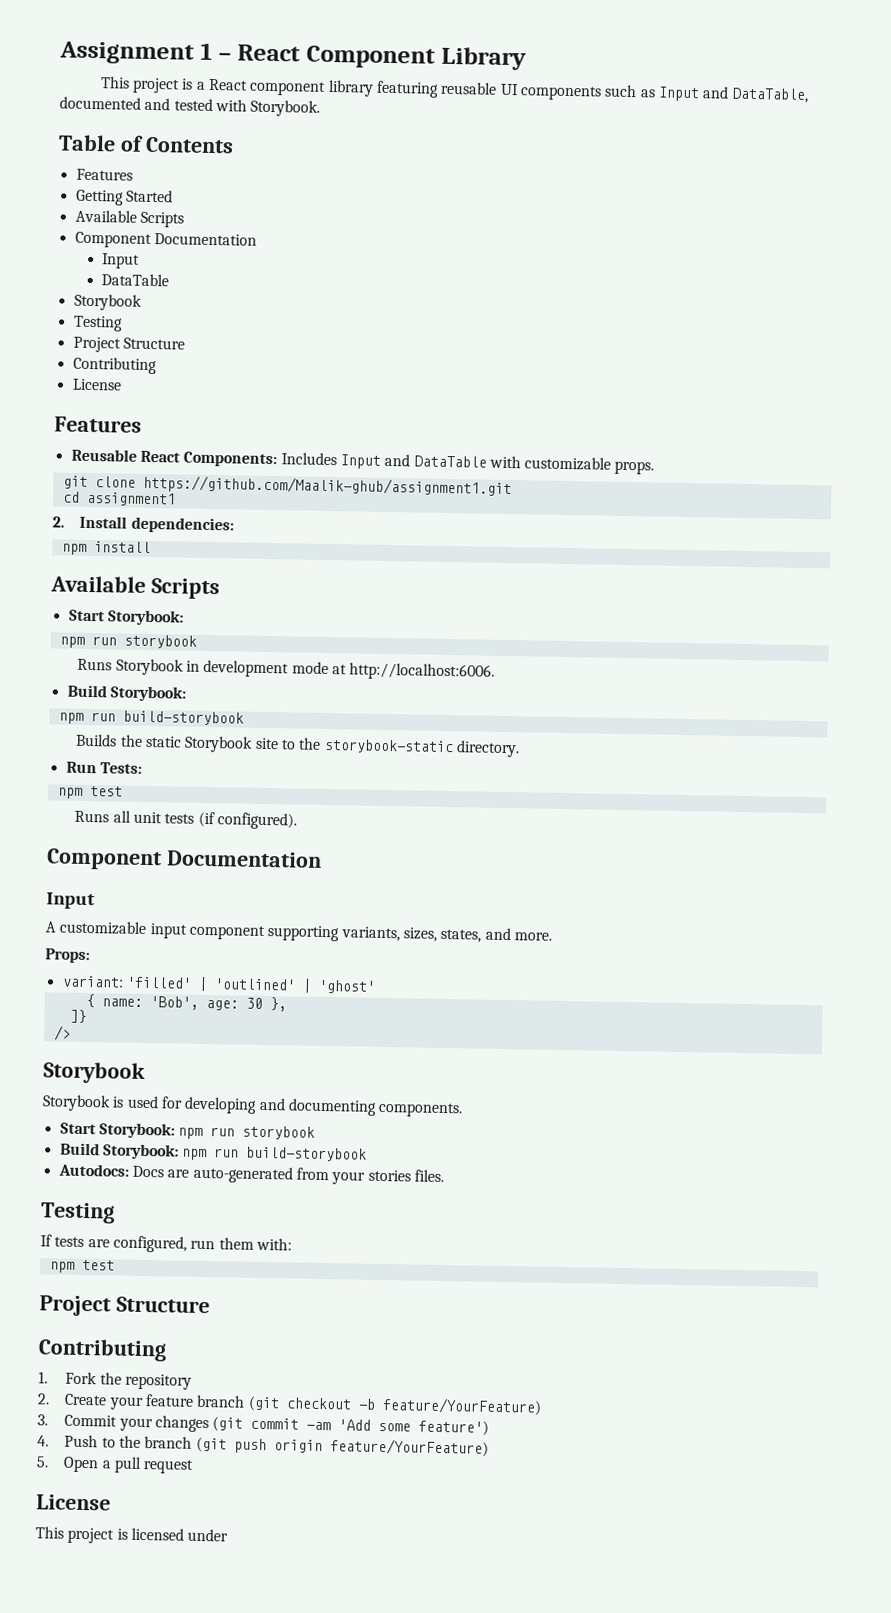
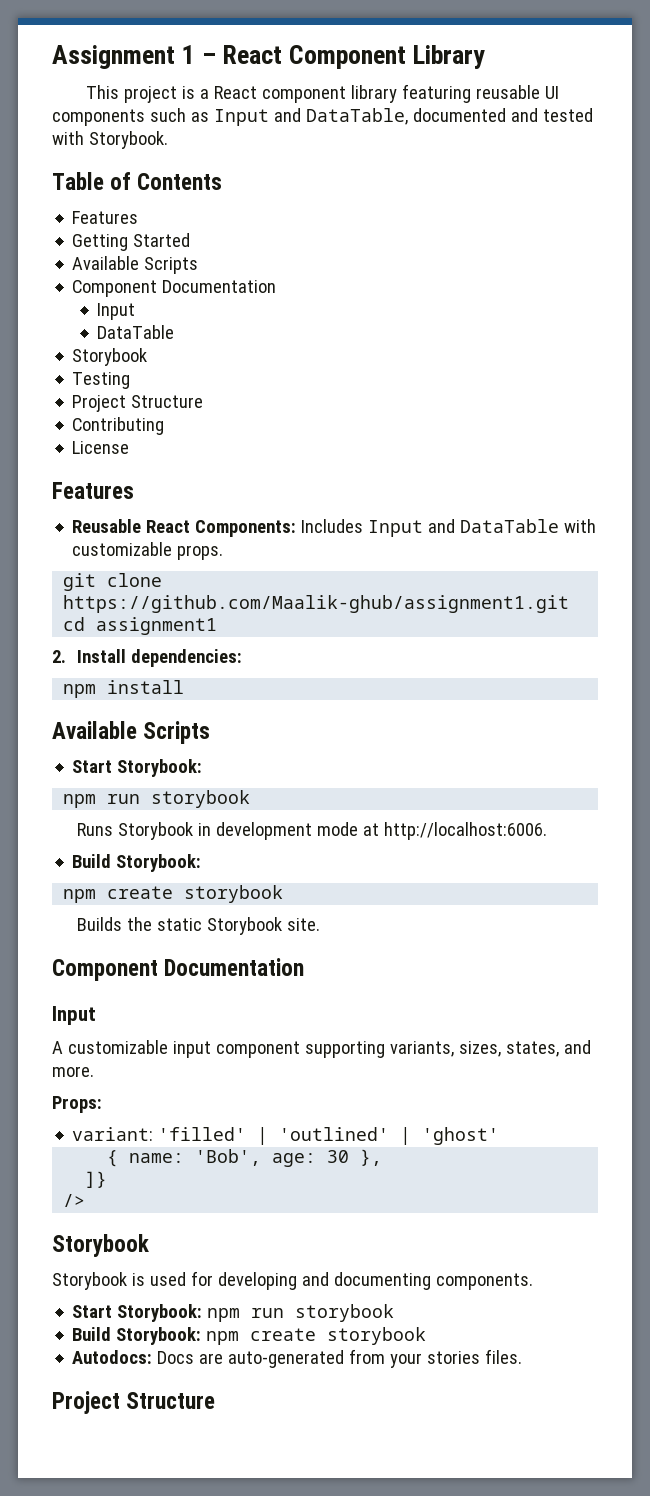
  Runs Storybook in development mode at http://localhost:6006.
  Build Storybook:
- npm run build-storybook
+ npm create storybook
- Builds the static Storybook site to the storybook-static directory.
- Run Tests:
- npm test
- Runs all unit tests (if configured).
+ Builds the static Storybook site.
- Build Storybook: npm run build-storybook
+ Build Storybook: npm create storybook
  Autodocs: Docs are auto-generated from your stories files.
- Testing
- If tests are configured, run them with:
- npm test
  Project Structure
- Contributing
- 1. Fork the repository
- 2. Create your feature branch (git checkout -b feature/YourFeature)
- 3. Commit your changes (git commit -am 'Add some feature')
- 4. Push to the branch (git push origin feature/YourFeature)
- 5. Open a pull request
- License
- This project is licensed under

